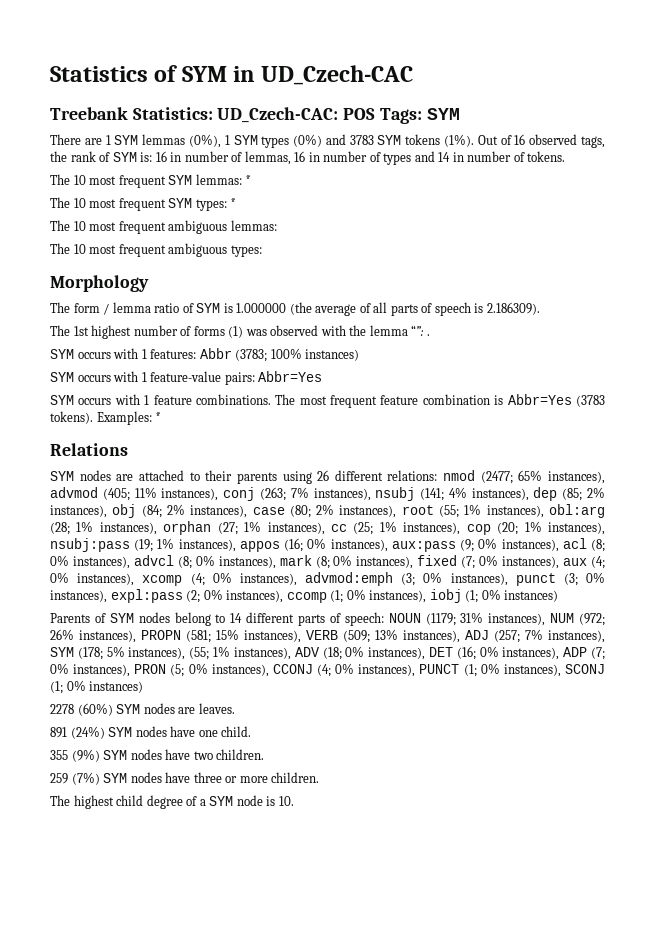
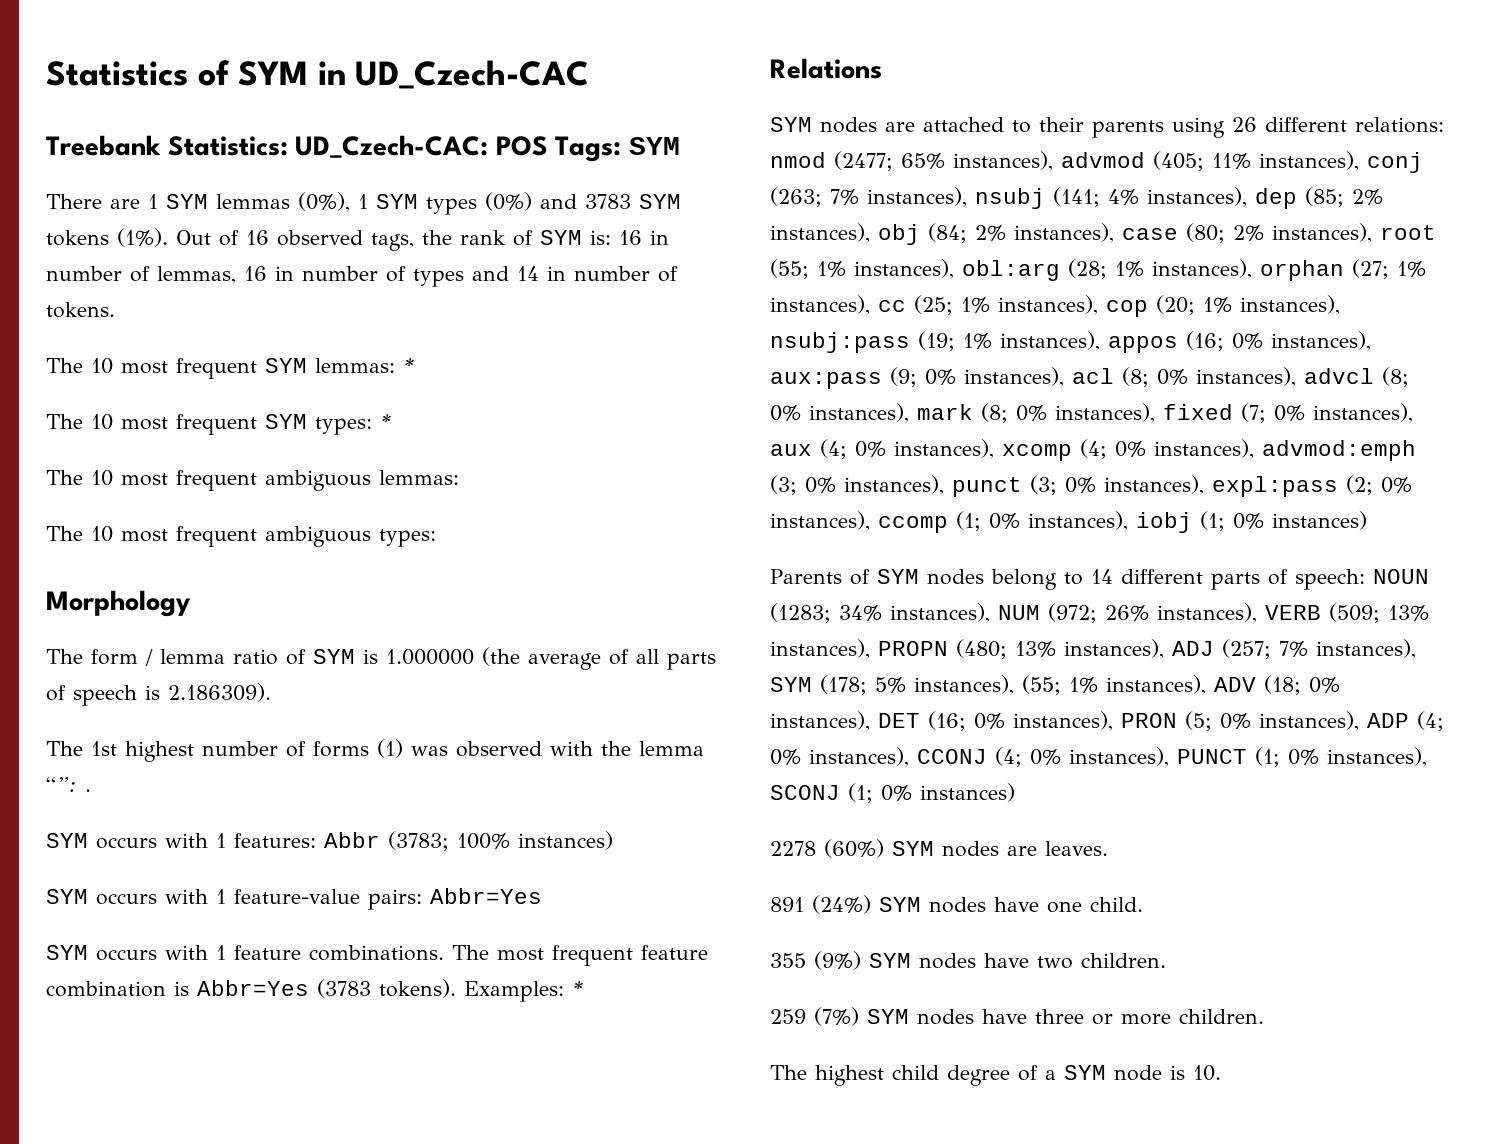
- Parents of SYM nodes belong to 14 different parts of speech: NOUN (1179; 31% instances), NUM (972; 26% instances), PROPN (581; 15% instances), VERB (509; 13% instances), ADJ (257; 7% instances), SYM (178; 5% instances), (55; 1% instances), ADV (18; 0% instances), DET (16; 0% instances), ADP (7; 0% instances), PRON (5; 0% instances), CCONJ (4; 0% instances), PUNCT (1; 0% instances), SCONJ (1; 0% instances)
+ Parents of SYM nodes belong to 14 different parts of speech: NOUN (1283; 34% instances), NUM (972; 26% instances), VERB (509; 13% instances), PROPN (480; 13% instances), ADJ (257; 7% instances), SYM (178; 5% instances), (55; 1% instances), ADV (18; 0% instances), DET (16; 0% instances), PRON (5; 0% instances), ADP (4; 0% instances), CCONJ (4; 0% instances), PUNCT (1; 0% instances), SCONJ (1; 0% instances)

